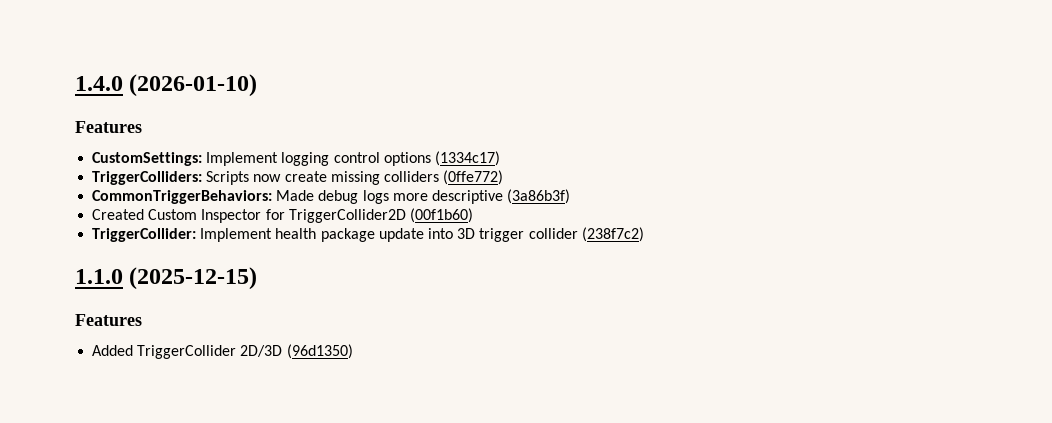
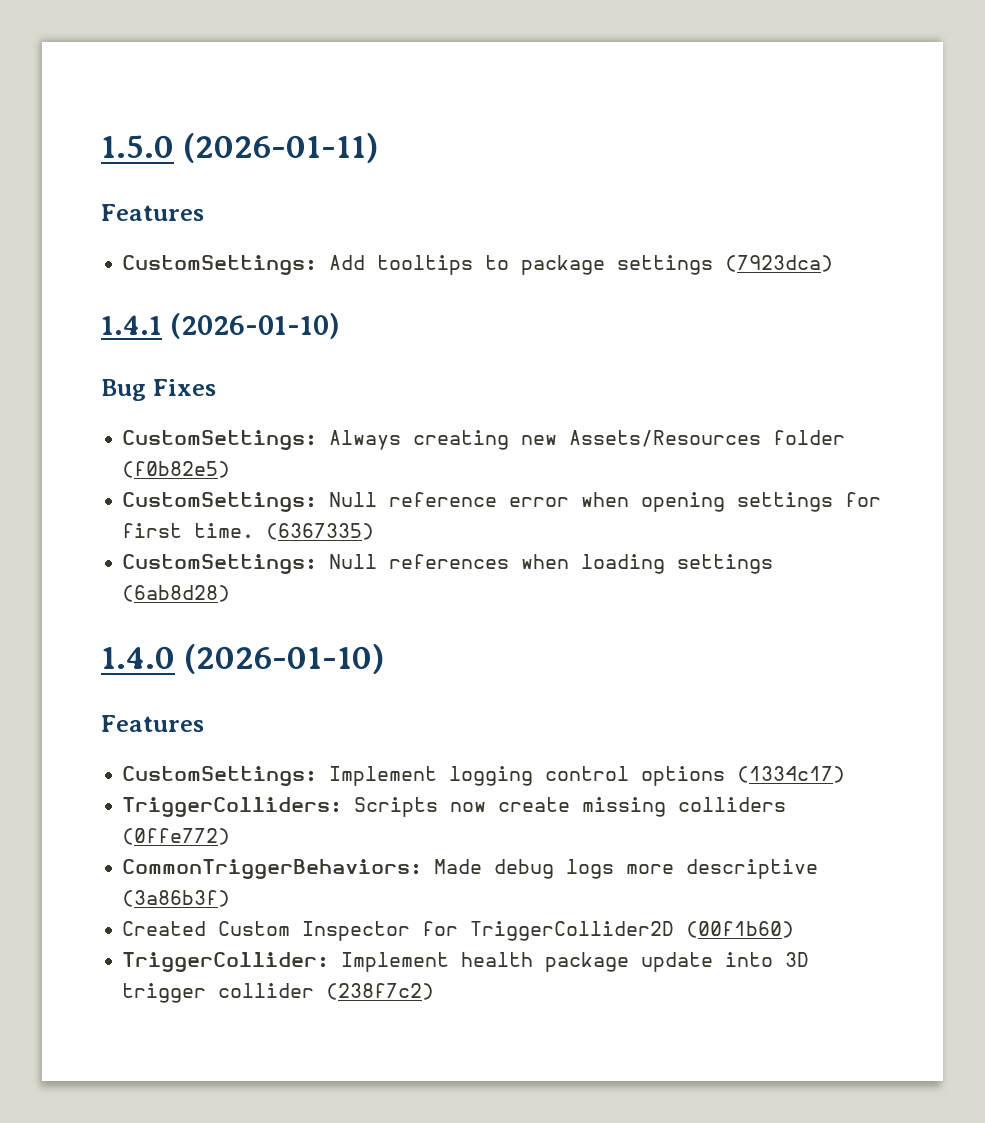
+ 1.5.0 (2026-01-11)
+ Features
+ CustomSettings: Add tooltips to package settings (7923dca)
+ 1.4.1 (2026-01-10)
+ Bug Fixes
+ CustomSettings: Always creating new Assets/Resources folder (f0b82e5)
+ CustomSettings: Null reference error when opening settings for first time. (6367335)
+ CustomSettings: Null references when loading settings (6ab8d28)
- 1.1.0 (2025-12-15)
- Features
- Added TriggerCollider 2D/3D (96d1350)

